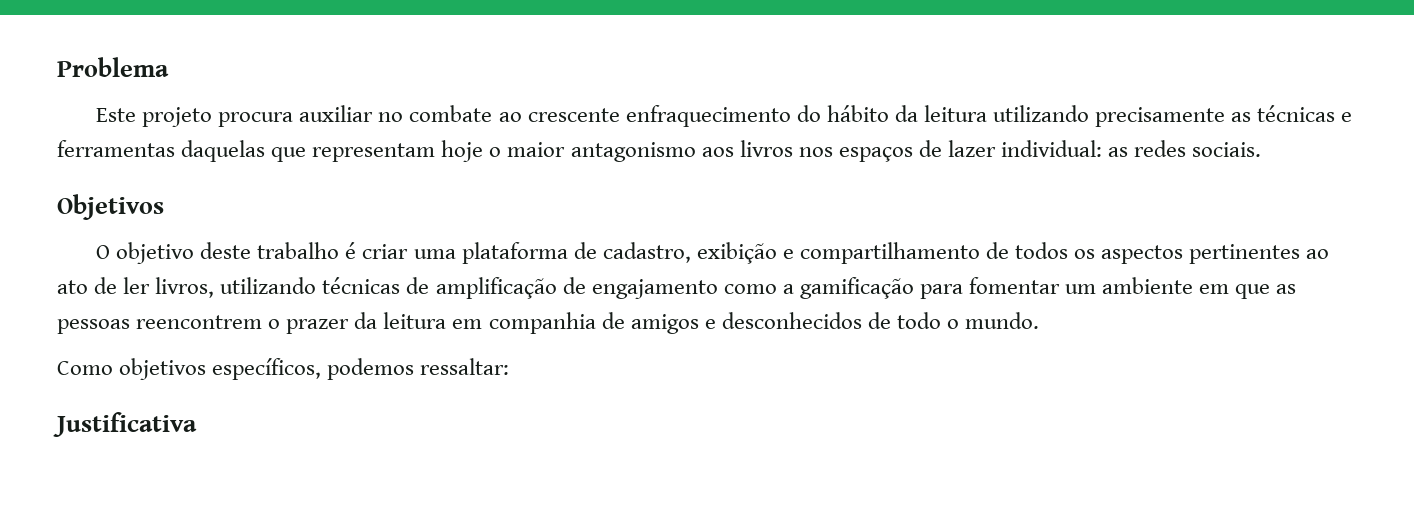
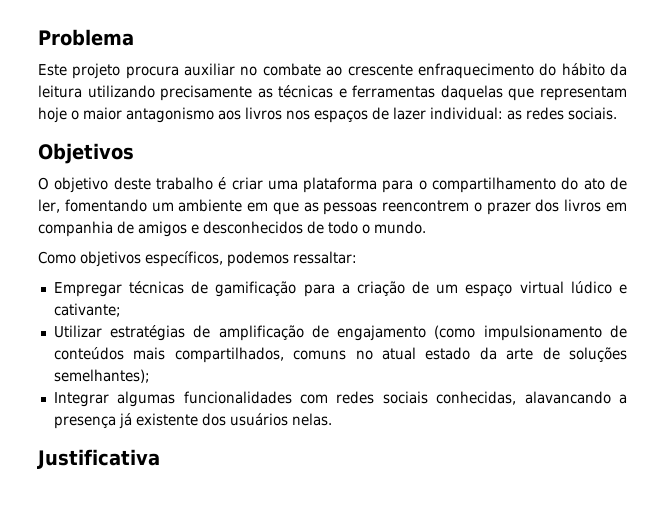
- O objetivo deste trabalho é criar uma plataforma de cadastro, exibição e compartilhamento de todos os aspectos pertinentes ao ato de ler livros, utilizando técnicas de amplificação de engajamento como a gamificação para fomentar um ambiente em que as pessoas reencontrem o prazer da leitura em companhia de amigos e desconhecidos de todo o mundo.
+ O objetivo deste trabalho é criar uma plataforma para o compartilhamento do ato de ler, fomentando um ambiente em que as pessoas reencontrem o prazer dos livros em companhia de amigos e desconhecidos de todo o mundo.
+ Empregar técnicas de gamificação para a criação de um espaço virtual lúdico e cativante;
+ Utilizar estratégias de amplificação de engajamento (como impulsionamento de conteúdos mais compartilhados, comuns no atual estado da arte de soluções semelhantes);
+ Integrar algumas funcionalidades com redes sociais conhecidas, alavancando a presença já existente dos usuários nelas.

